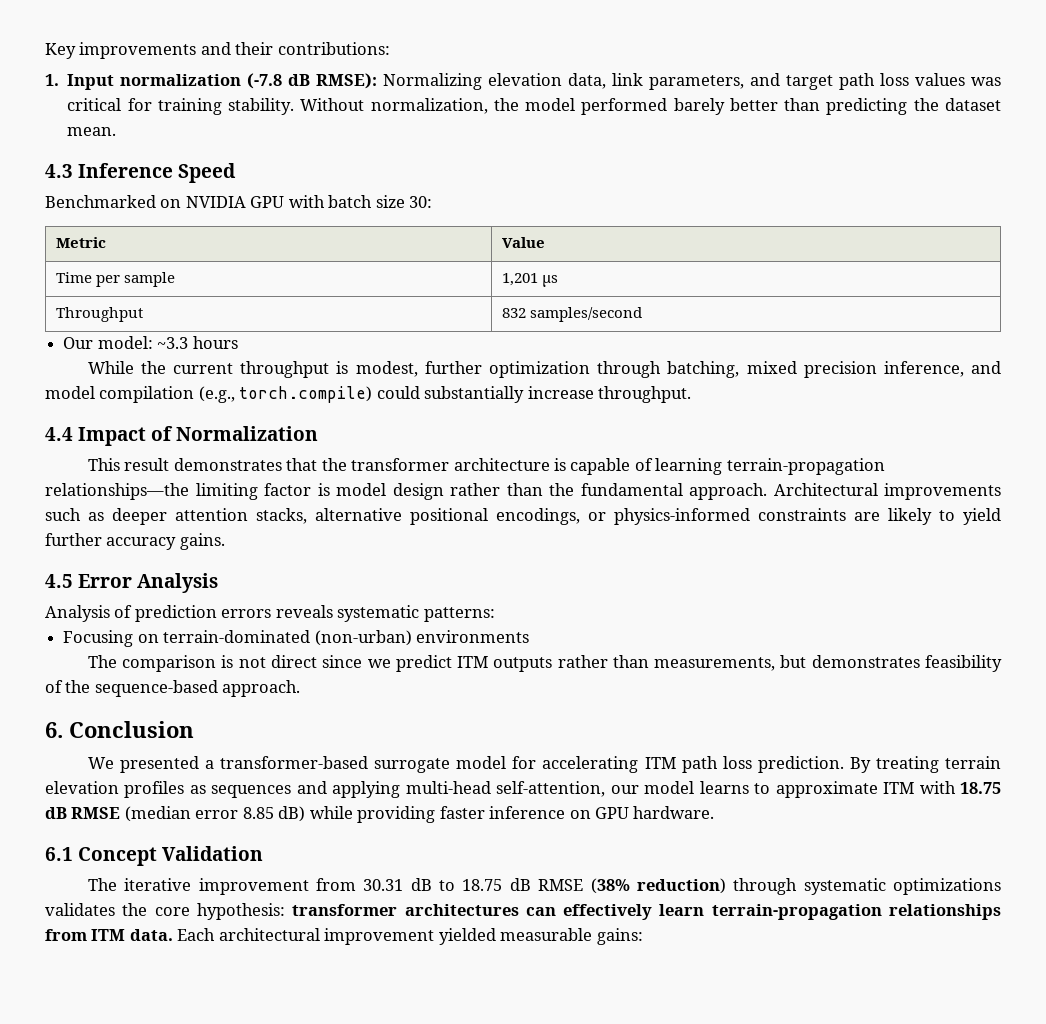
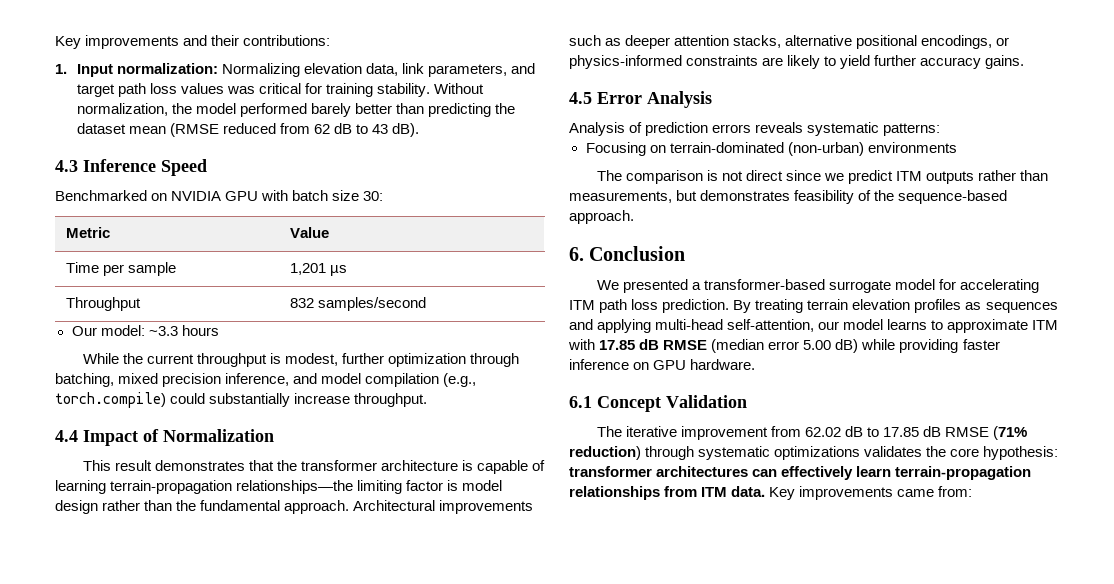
- 1. Input normalization (-7.8 dB RMSE): Normalizing elevation data, link parameters, and target path loss values was critical for training stability.
+ 1. Input normalization: Normalizing elevation data, link parameters, and target path loss values was critical for training stability.
- Without normalization, the model performed barely better than predicting the dataset mean.
+ Without normalization, the model performed barely better than predicting the dataset mean (RMSE reduced from 62 dB to 43 dB).
- By treating terrain elevation profiles as sequences and applying multi-head self-attention, our model learns to approximate ITM with 18.75 dB RMSE (median error 8.85 dB) while providing faster inference on GPU hardware.
+ By treating terrain elevation profiles as sequences and applying multi-head self-attention, our model learns to approximate ITM with 17.85 dB RMSE (median error 5.00 dB) while providing faster inference on GPU hardware.
- The iterative improvement from 30.31 dB to 18.75 dB RMSE (38% reduction) through systematic optimizations validates the core hypothesis: transformer architectures can effectively learn terrain-propagation relationships from ITM data.
+ The iterative improvement from 62.02 dB to 17.85 dB RMSE (71% reduction) through systematic optimizations validates the core hypothesis: transformer architectures can effectively learn terrain-propagation relationships from ITM data.
- Each architectural improvement yielded measurable gains:
+ Key improvements came from:

